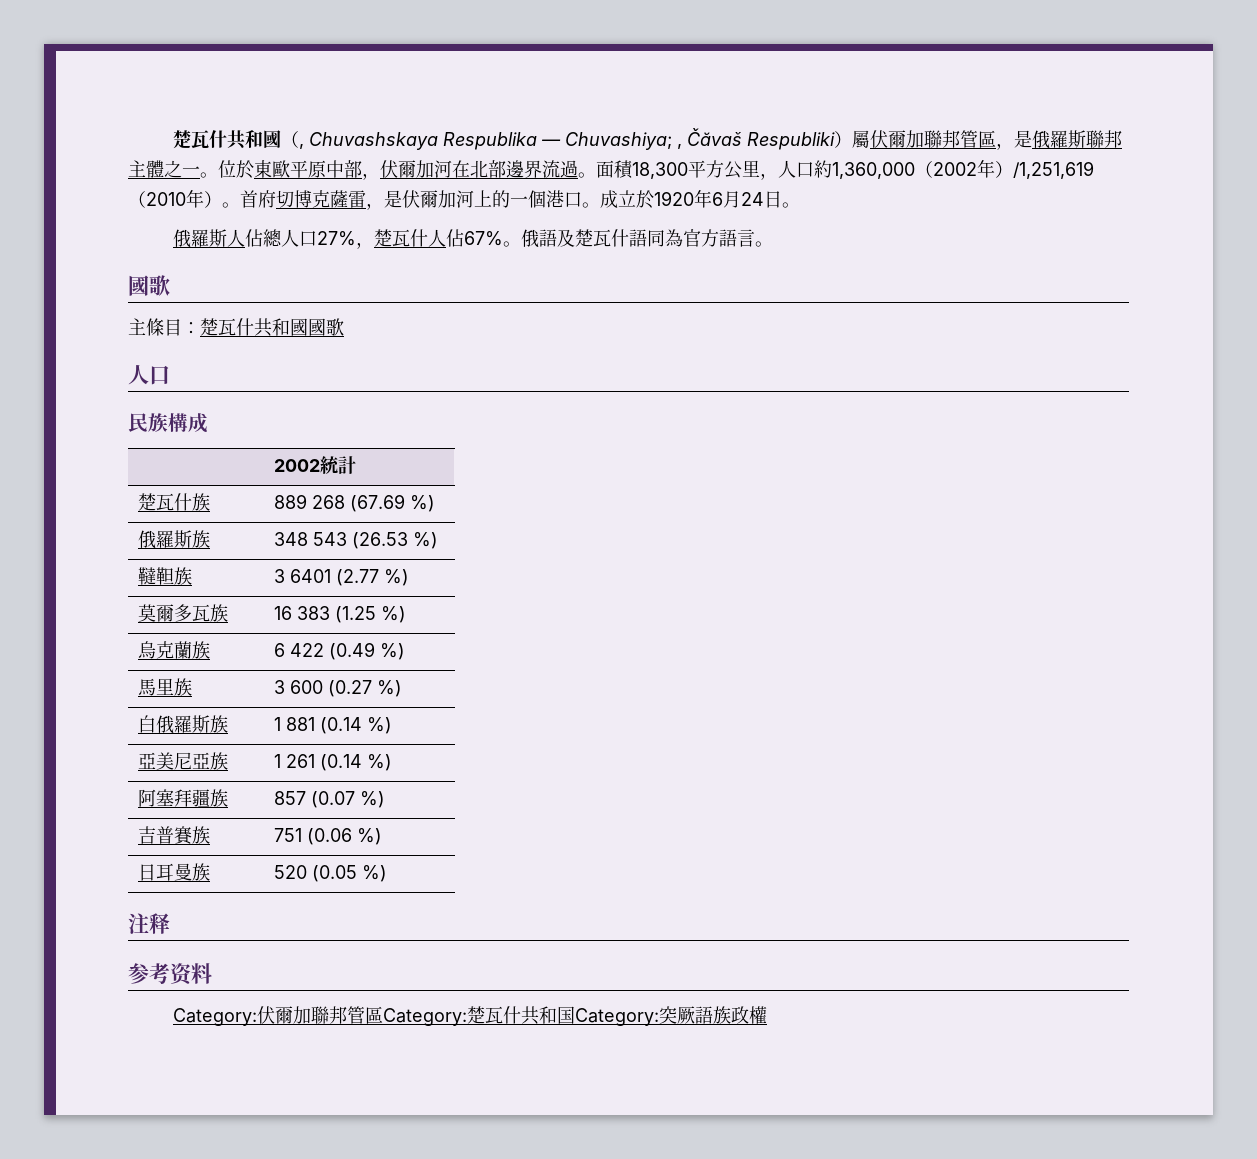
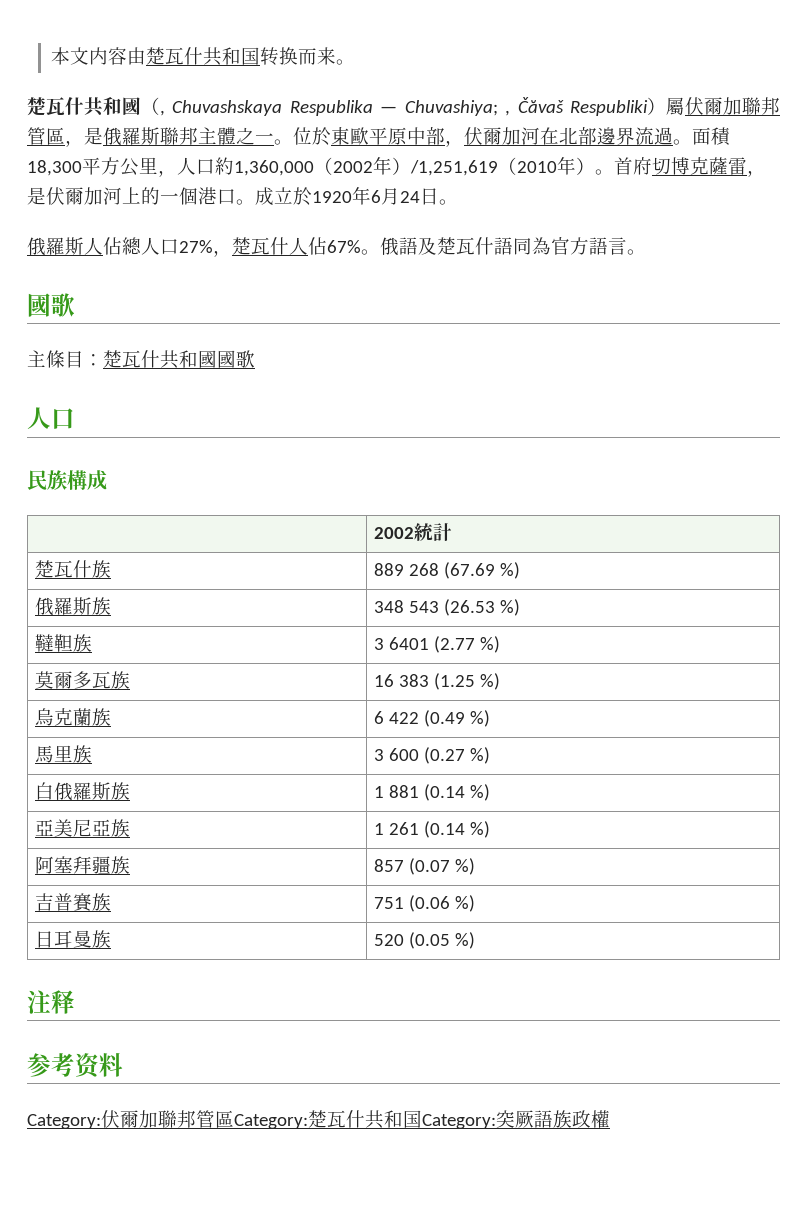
+ 本文内容由楚瓦什共和国转换而来。

